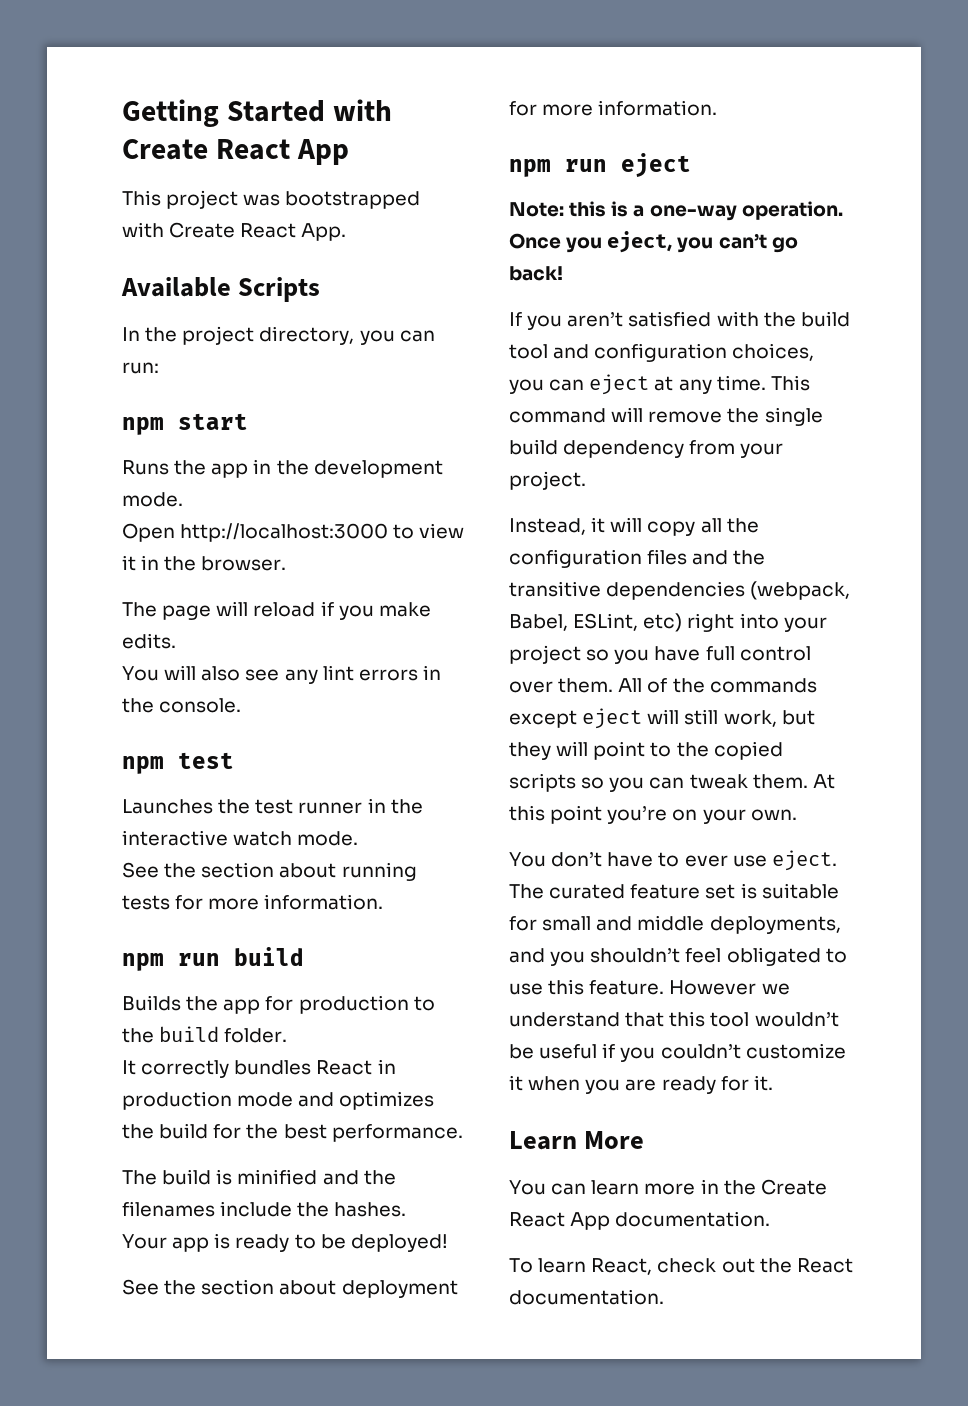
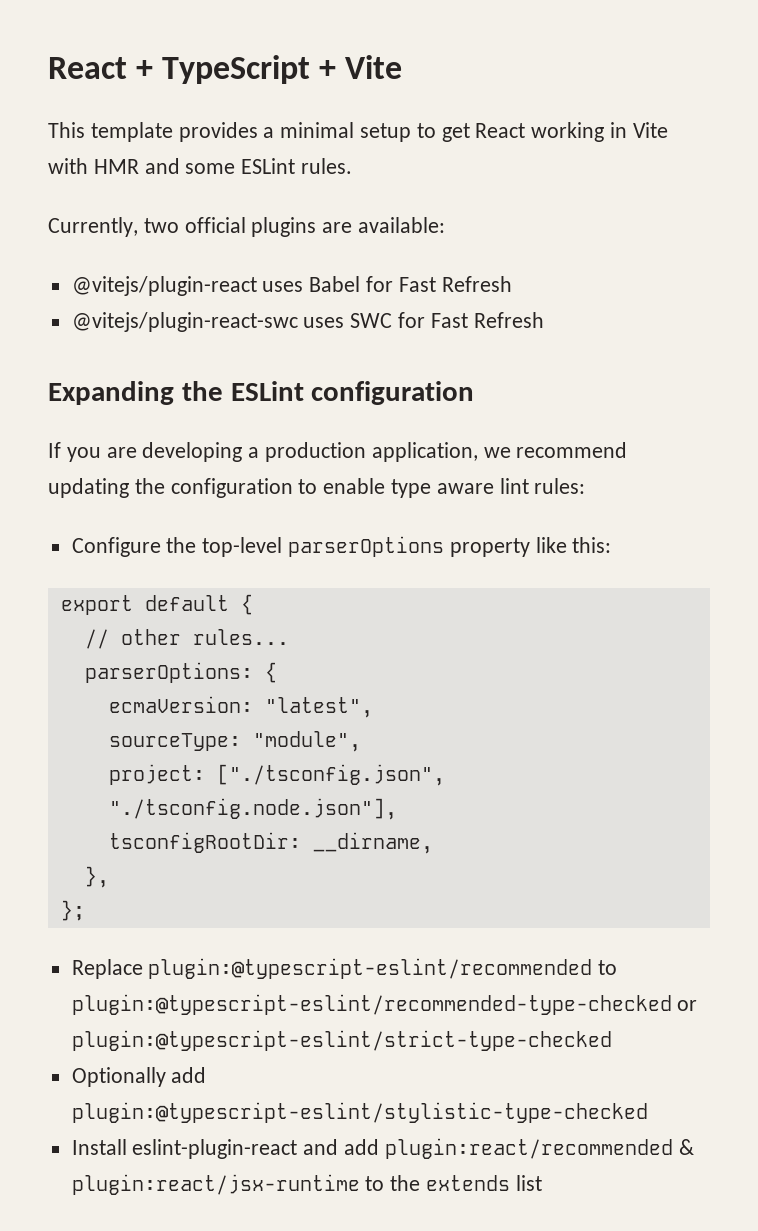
- Getting Started with Create React App
- This project was bootstrapped with Create React App.
- Available Scripts
- In the project directory, you can run:
- npm start
- Runs the app in the development mode.
- Open http://localhost:3000 to view it in the browser.
- The page will reload if you make edits.
- You will also see any lint errors in the console.
- npm test
- Launches the test runner in the interactive watch mode.
- See the section about running tests for more information.
- npm run build
- Builds the app for production to the build folder.
- It correctly bundles React in production mode and optimizes the build for the best performance.
- The build is minified and the filenames include the hashes.
- Your app is ready to be deployed!
- See the section about deployment for more information.
- npm run eject
- Note: this is a one-way operation. Once you eject, you can’t go back!
- If you aren’t satisfied with the build tool and configuration choices, you can eject at any time. This command will remove the single build dependency from your project.
- Instead, it will copy all the configuration files and the transitive dependencies (webpack, Babel, ESLint, etc) right into your project so you have full control over them. All of the commands except eject will still work, but they will point to the copied scripts so you can tweak them. At this point you’re on your own.
- You don’t have to ever use eject. The curated feature set is suitable for small and middle deployments, and you shouldn’t feel obligated to use this feature. However we understand that this tool wouldn’t be useful if you couldn’t customize it when you are ready for it.
- Learn More
- You can learn more in the Create React App documentation.
- To learn React, check out the React documentation.
+ React + TypeScript + Vite
+ This template provides a minimal setup to get React working in Vite with HMR and some ESLint rules.
+ Currently, two official plugins are available:
+ @vitejs/plugin-react uses Babel for Fast Refresh
+ @vitejs/plugin-react-swc uses SWC for Fast Refresh
+ Expanding the ESLint configuration
+ If you are developing a production application, we recommend updating the configuration to enable type aware lint rules:
+ Configure the top-level parserOptions property like this:
+ export default {
+ // other rules...
+ parserOptions: {
+ ecmaVersion: "latest",
+ sourceType: "module",
+ project: ["./tsconfig.json", "./tsconfig.node.json"],
+ tsconfigRootDir: __dirname,
+ },
+ };
+ Replace plugin:@typescript-eslint/recommended to plugin:@typescript-eslint/recommended-type-checked or plugin:@typescript-eslint/strict-type-checked
+ Optionally add plugin:@typescript-eslint/stylistic-type-checked
+ Install eslint-plugin-react and add plugin:react/recommended & plugin:react/jsx-runtime to the extends list

